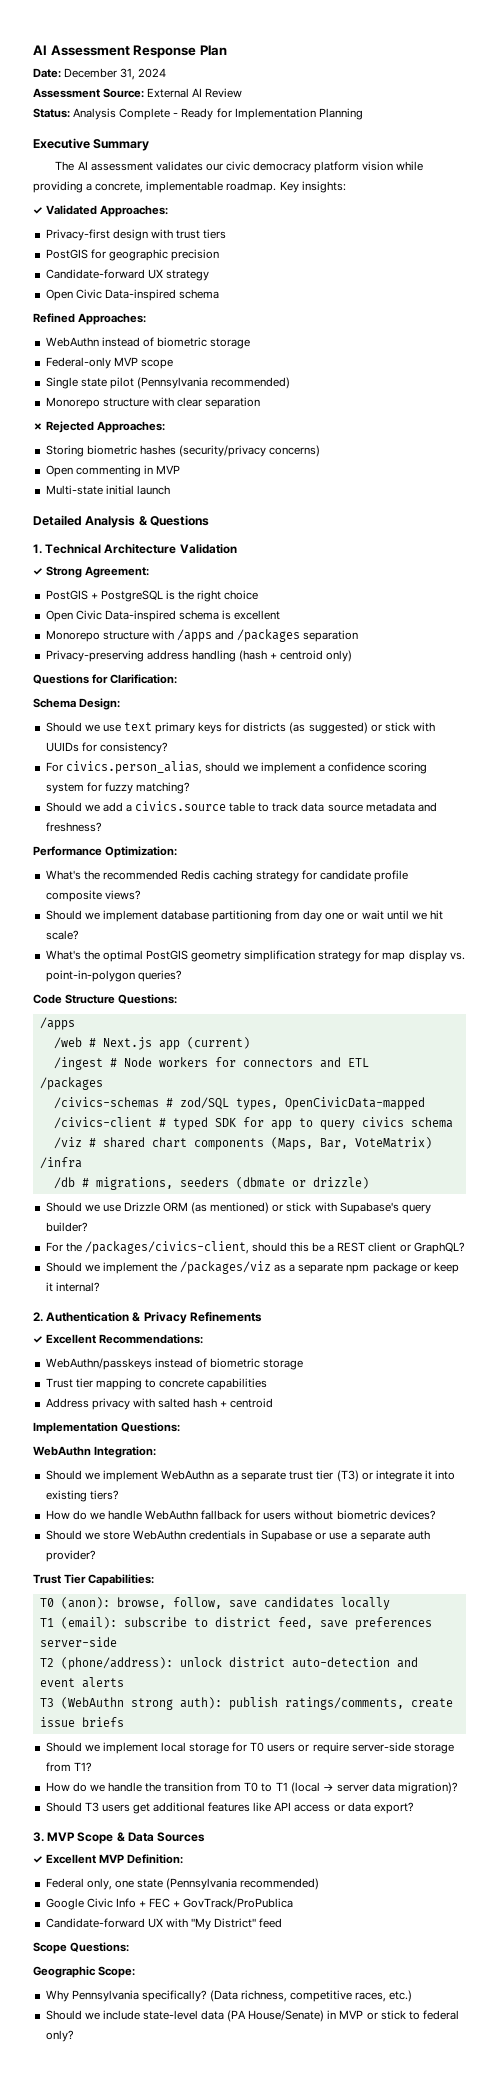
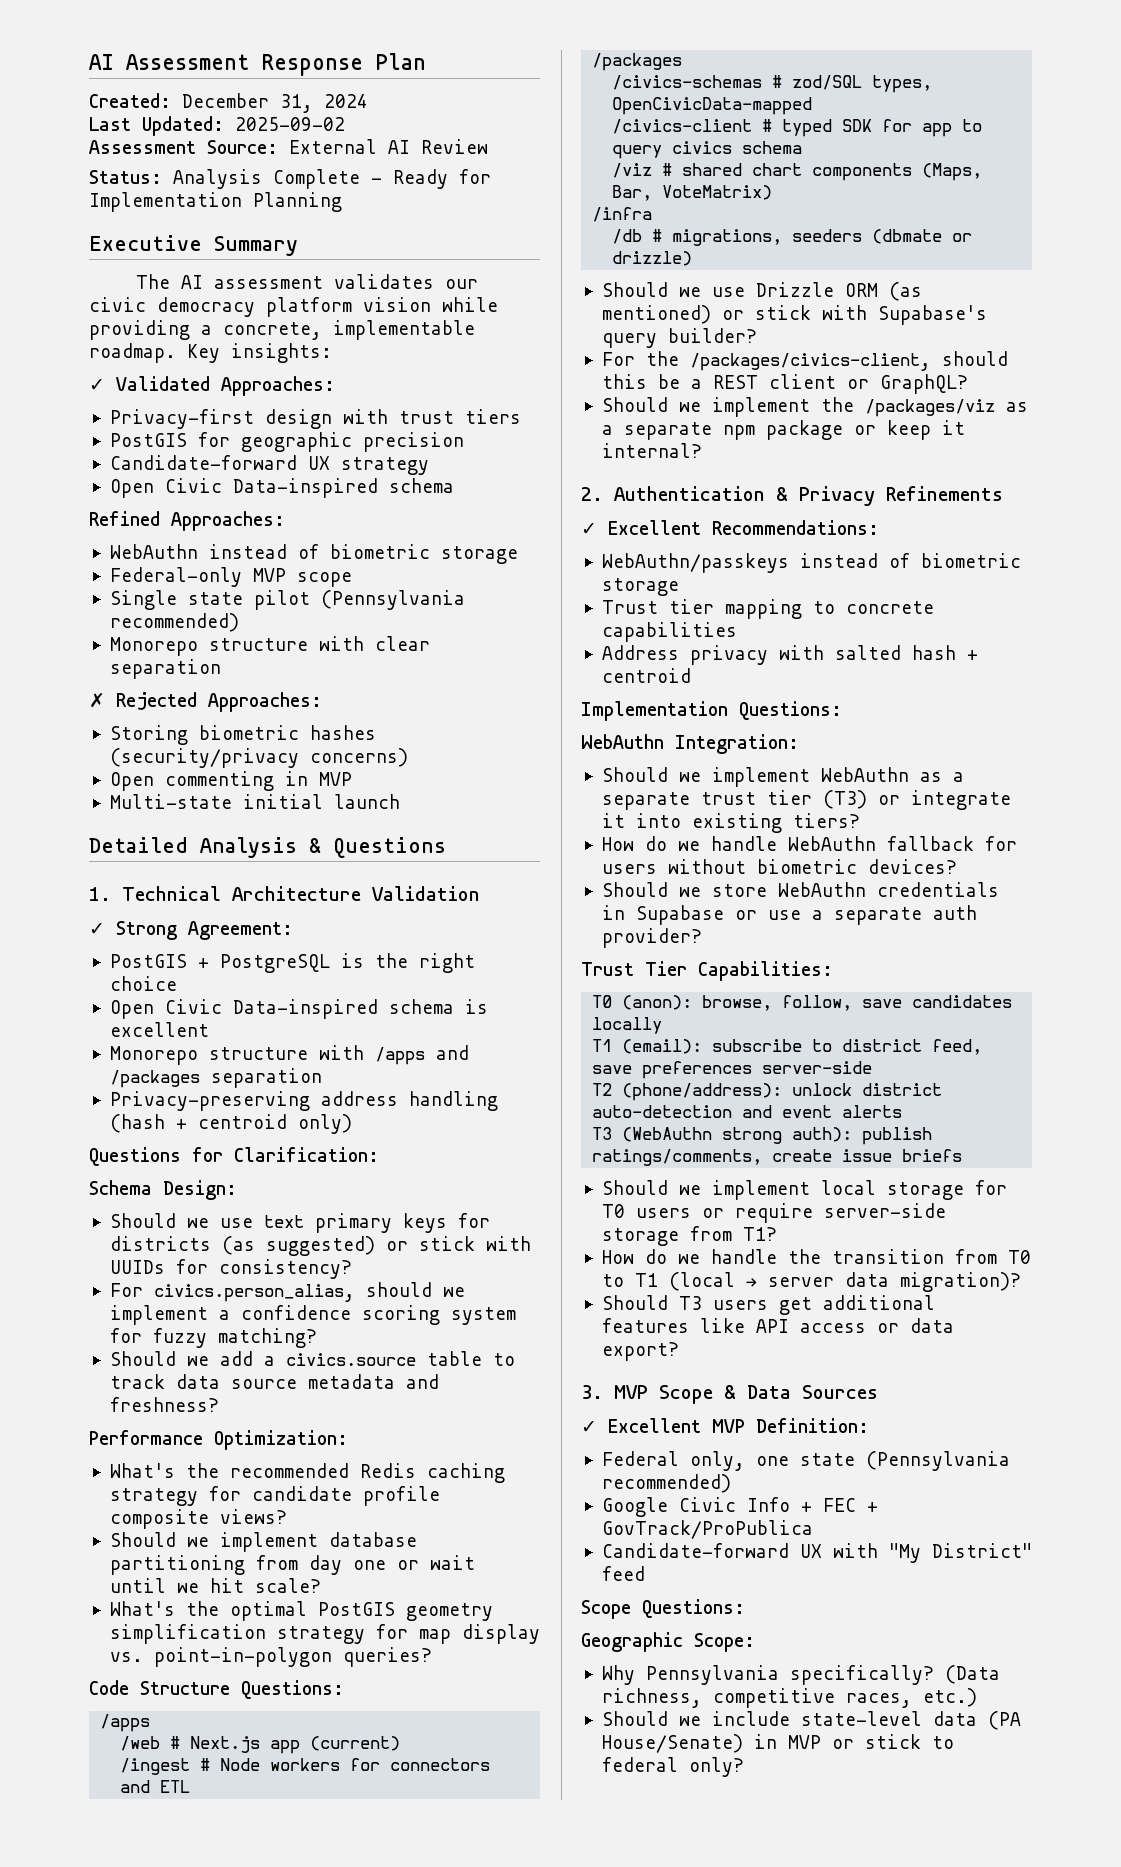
- Date: December 31, 2024
+ Created: December 31, 2024
+ Last Updated: 2025-09-02

